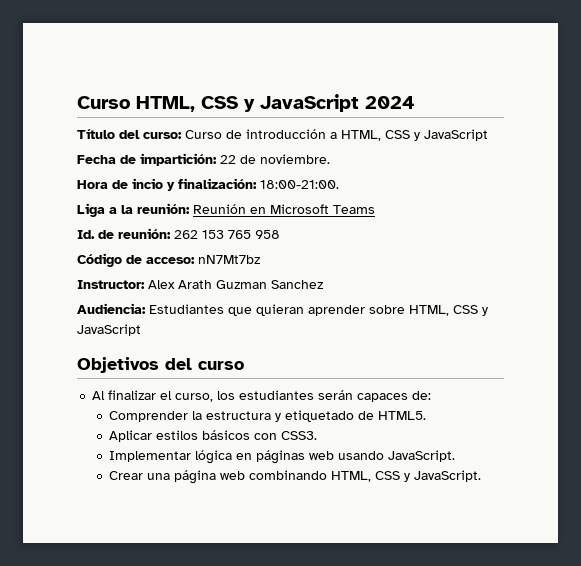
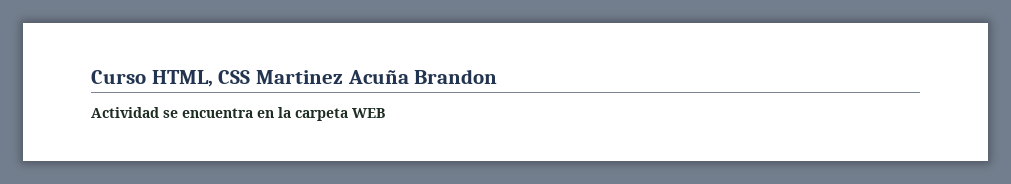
- Curso HTML, CSS y JavaScript 2024
- Título del curso: Curso de introducción a HTML, CSS y JavaScript
- Fecha de impartición: 22 de noviembre.
- Hora de incio y finalización: 18:00-21:00.
- Liga a la reunión: Reunión en Microsoft Teams
- Id. de reunión: 262 153 765 958
- Código de acceso: nN7Mt7bz
- Instructor: Alex Arath Guzman Sanchez
- Audiencia: Estudiantes que quieran aprender sobre HTML, CSS y JavaScript
- Objetivos del curso
- Al finalizar el curso, los estudiantes serán capaces de:
- Comprender la estructura y etiquetado de HTML5.
- Aplicar estilos básicos con CSS3.
- Implementar lógica en páginas web usando JavaScript.
- Crear una página web combinando HTML, CSS y JavaScript.
+ Curso HTML, CSS Martinez Acuña Brandon
+ Actividad se encuentra en la carpeta WEB

